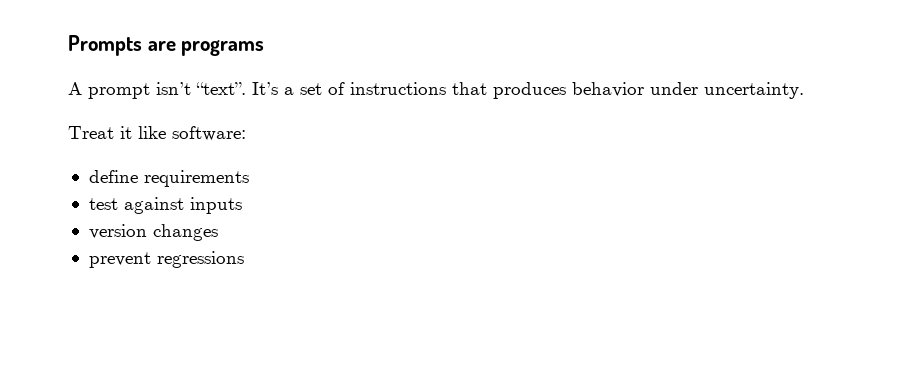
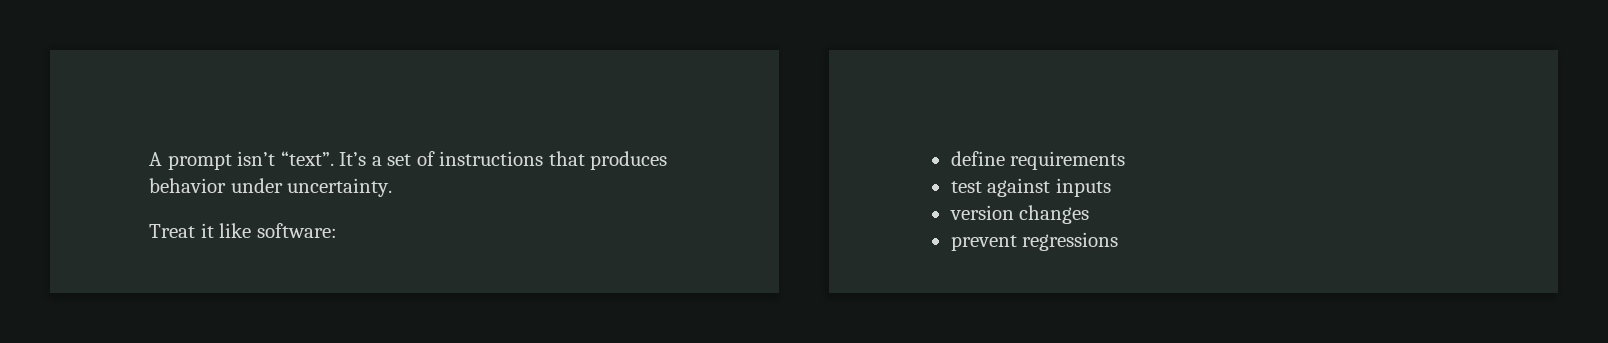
- Prompts are programs

